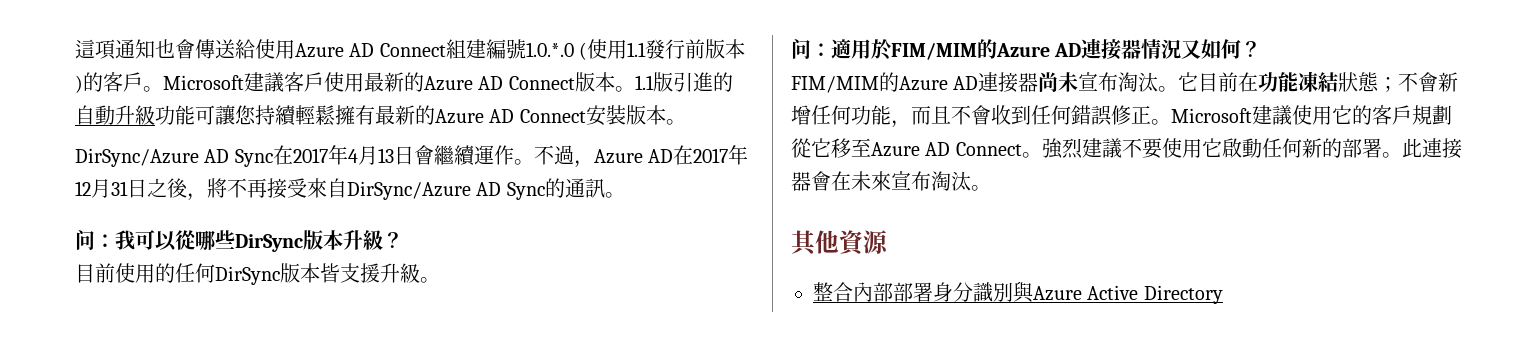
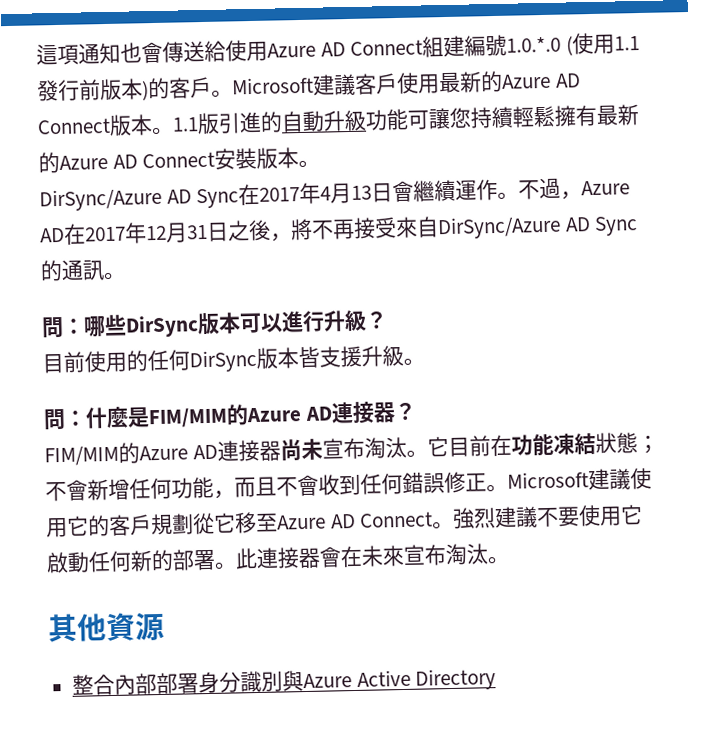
- 问：我可以從哪些DirSync版本升級？
+ 問：哪些DirSync版本可以進行升級？
- 问：適用於FIM/MIM的Azure AD連接器情況又如何？
+ 問：什麼是FIM/MIM的Azure AD連接器？

